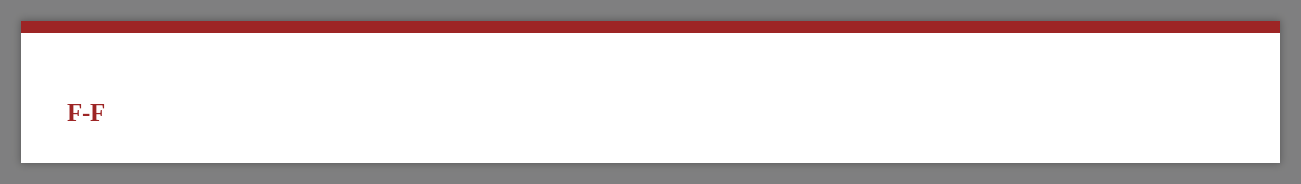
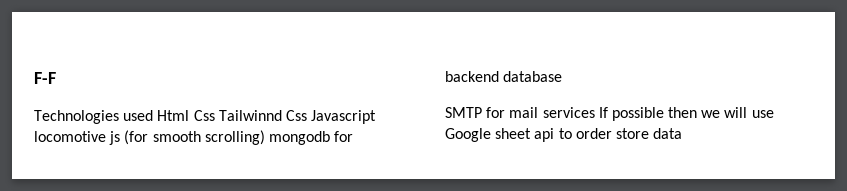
+ Technologies used Html Css Tailwinnd Css Javascript locomotive js (for smooth scrolling) mongodb for backend database
+ SMTP for mail services If possible then we will use Google sheet api to order store data

